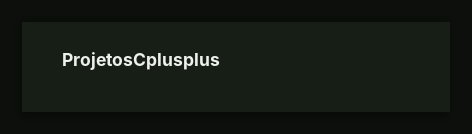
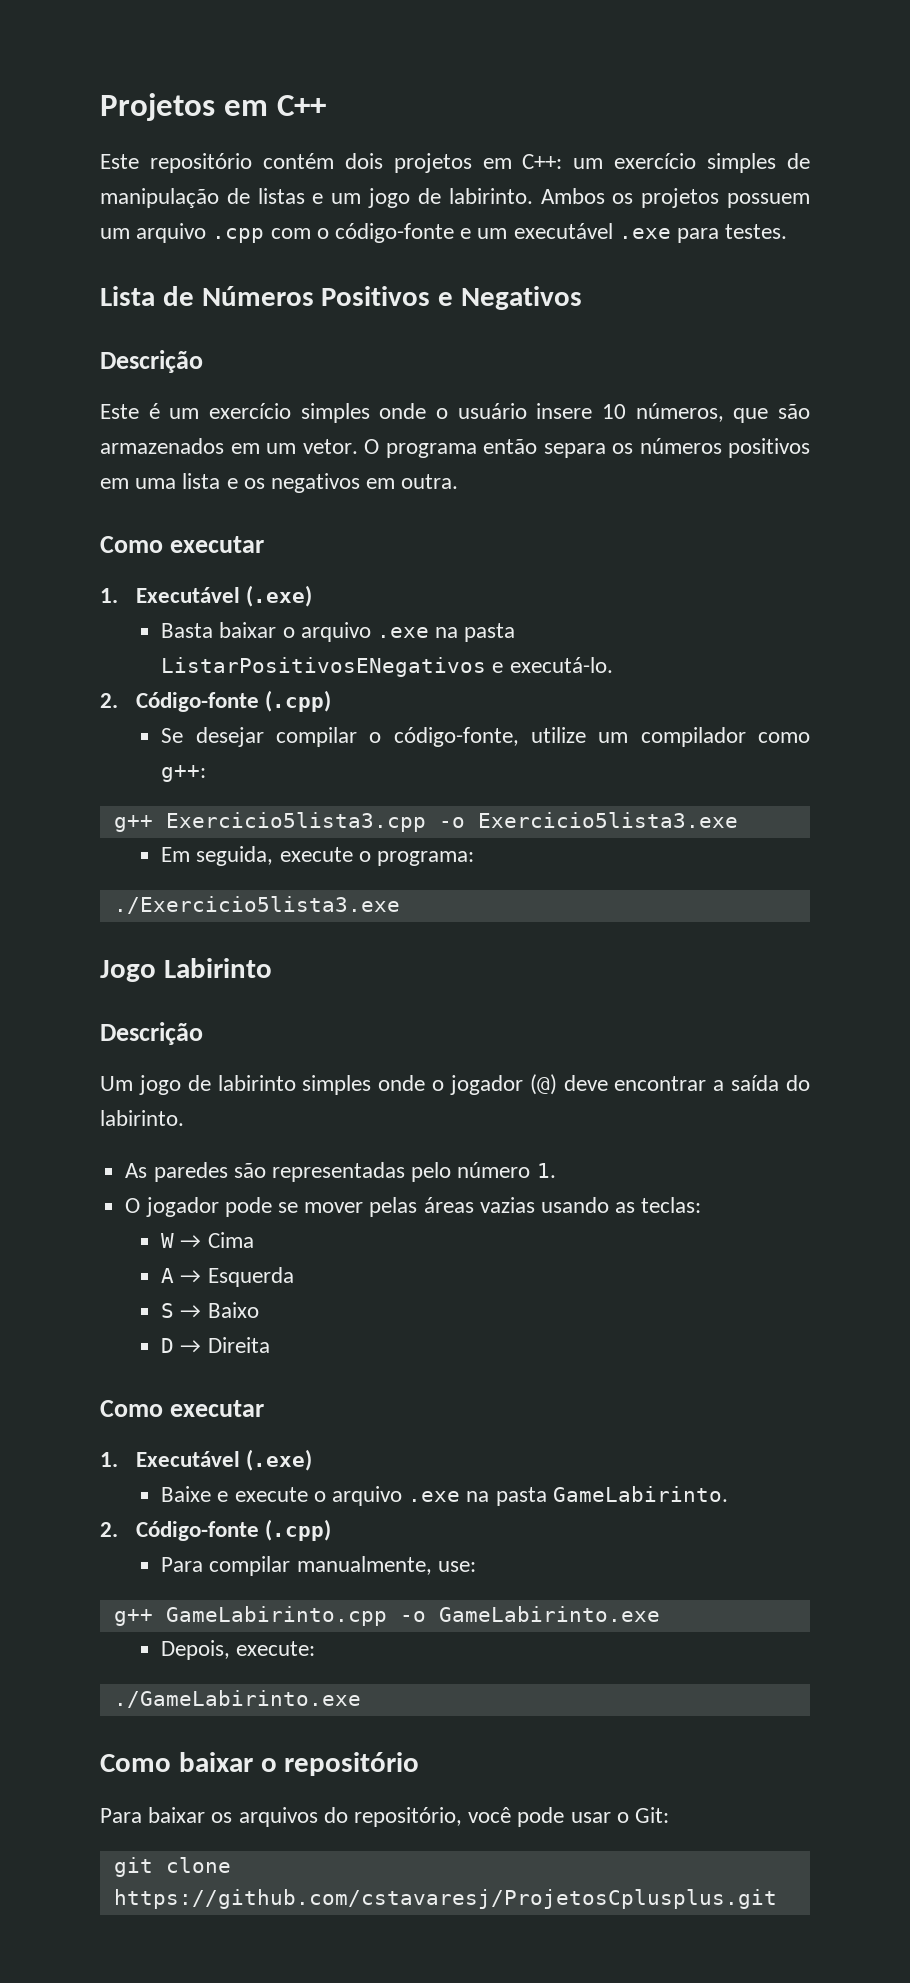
- ProjetosCplusplus
+ Projetos em C++
+ Este repositório contém dois projetos em C++: um exercício simples de manipulação de listas e um jogo de labirinto. Ambos os projetos possuem um arquivo .cpp com o código-fonte e um executável .exe para testes.
+ Lista de Números Positivos e Negativos
+ Descrição
+ Este é um exercício simples onde o usuário insere 10 números, que são armazenados em um vetor. O programa então separa os números positivos em uma lista e os negativos em outra.
+ Como executar
+ 1. Executável (.exe)
+ Basta baixar o arquivo .exe na pasta ListarPositivosENegativos e executá-lo.
+ 2. Código-fonte (.cpp)
+ Se desejar compilar o código-fonte, utilize um compilador como g++:
+ g++ Exercicio5lista3.cpp -o Exercicio5lista3.exe
+ Em seguida, execute o programa:
+ ./Exercicio5lista3.exe
+ Jogo Labirinto
+ Descrição
+ Um jogo de labirinto simples onde o jogador (@) deve encontrar a saída do labirinto.
+ As paredes são representadas pelo número 1.
+ O jogador pode se mover pelas áreas vazias usando as teclas:
+ W → Cima
+ A → Esquerda
+ S → Baixo
+ D → Direita
+ Como executar
+ 1. Executável (.exe)
+ Baixe e execute o arquivo .exe na pasta GameLabirinto.
+ 2. Código-fonte (.cpp)
+ Para compilar manualmente, use:
+ g++ GameLabirinto.cpp -o GameLabirinto.exe
+ Depois, execute:
+ ./GameLabirinto.exe
+ Como baixar o repositório
+ Para baixar os arquivos do repositório, você pode usar o Git:
+ git clone https://github.com/cstavaresj/ProjetosCplusplus.git

